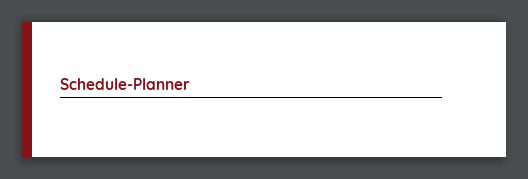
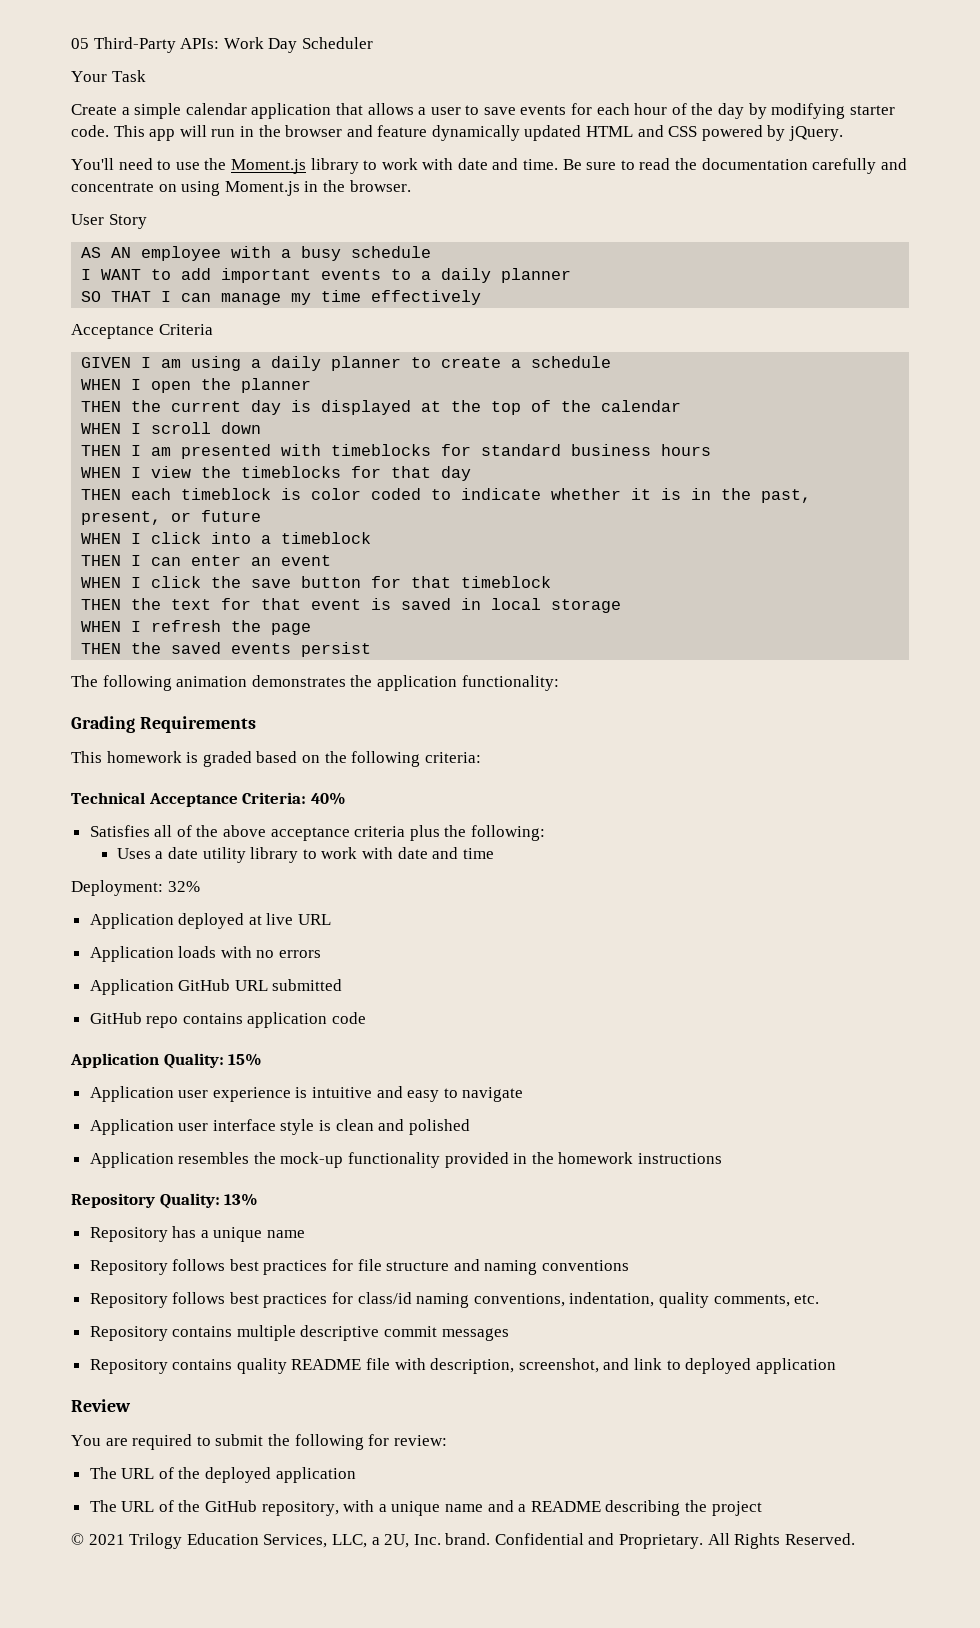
- Schedule-Planner
+ 05 Third-Party APIs: Work Day Scheduler
+ Your Task
+ Create a simple calendar application that allows a user to save events for each hour of the day by modifying starter code. This app will run in the browser and feature dynamically updated HTML and CSS powered by jQuery.
+ You'll need to use the Moment.js library to work with date and time. Be sure to read the documentation carefully and concentrate on using Moment.js in the browser.
+ User Story
+ AS AN employee with a busy schedule
+ I WANT to add important events to a daily planner
+ SO THAT I can manage my time effectively
+ Acceptance Criteria
+ GIVEN I am using a daily planner to create a schedule
+ WHEN I open the planner
+ THEN the current day is displayed at the top of the calendar
+ WHEN I scroll down
+ THEN I am presented with timeblocks for standard business hours
+ WHEN I view the timeblocks for that day
+ THEN each timeblock is color coded to indicate whether it is in the past, present, or future
+ WHEN I click into a timeblock
+ THEN I can enter an event
+ WHEN I click the save button for that timeblock
+ THEN the text for that event is saved in local storage
+ WHEN I refresh the page
+ THEN the saved events persist
+ The following animation demonstrates the application functionality:
+ Grading Requirements
+ This homework is graded based on the following criteria:
+ Technical Acceptance Criteria: 40%
+ Satisfies all of the above acceptance criteria plus the following:
+ Uses a date utility library to work with date and time
+ Deployment: 32%
+ Application deployed at live URL
+ Application loads with no errors
+ Application GitHub URL submitted
+ GitHub repo contains application code
+ Application Quality: 15%
+ Application user experience is intuitive and easy to navigate
+ Application user interface style is clean and polished
+ Application resembles the mock-up functionality provided in the homework instructions
+ Repository Quality: 13%
+ Repository has a unique name
+ Repository follows best practices for file structure and naming conventions
+ Repository follows best practices for class/id naming conventions, indentation, quality comments, etc.
+ Repository contains multiple descriptive commit messages
+ Repository contains quality README file with description, screenshot, and link to deployed application
+ Review
+ You are required to submit the following for review:
+ The URL of the deployed application
+ The URL of the GitHub repository, with a unique name and a README describing the project
+ © 2021 Trilogy Education Services, LLC, a 2U, Inc. brand. Confidential and Proprietary. All Rights Reserved.

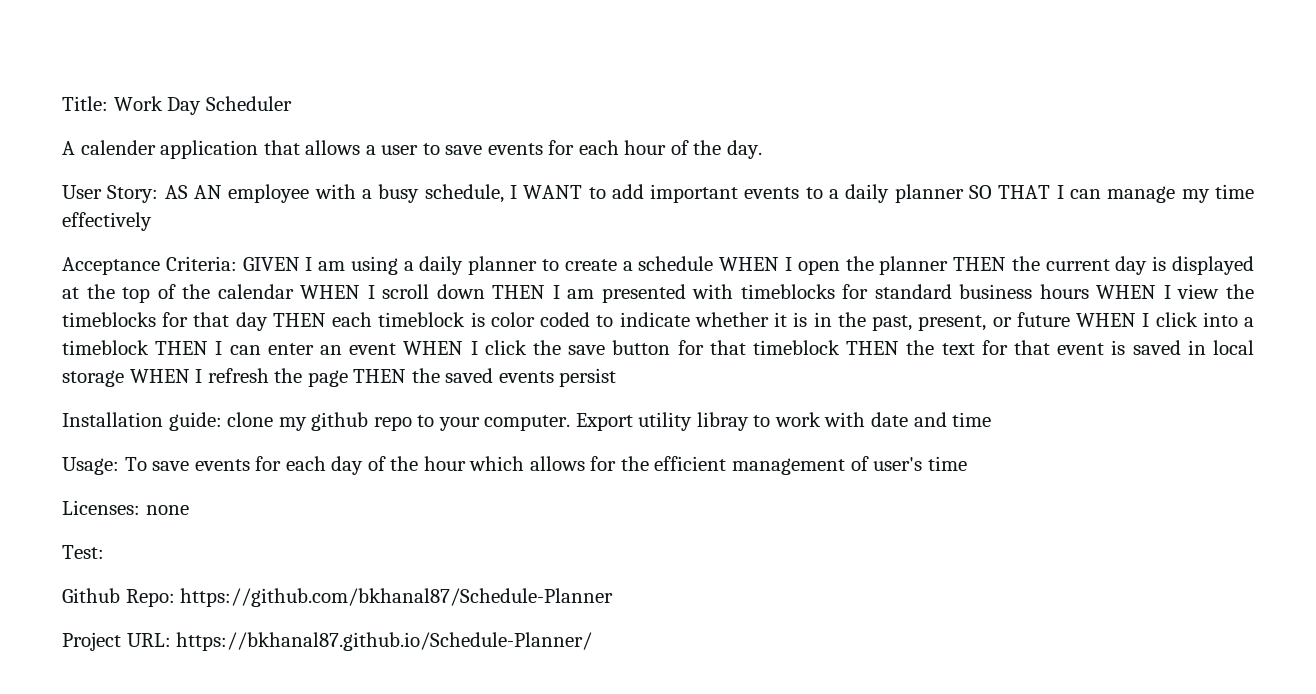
- 05 Third-Party APIs: Work Day Scheduler
+ Title: Work Day Scheduler
- Your Task
- Create a simple calendar application that allows a user to save events for each hour of the day by modifying starter code. This app will run in the browser and feature dynamically updated HTML and CSS powered by jQuery.
- You'll need to use the Moment.js library to work with date and time. Be sure to read the documentation carefully and concentrate on using Moment.js in the browser.
+ A calender application that allows a user to save events for each hour of the day.
- User Story
- AS AN employee with a busy schedule
- I WANT to add important events to a daily planner
- SO THAT I can manage my time effectively
+ User Story: AS AN employee with a busy schedule, I WANT to add important events to a daily planner SO THAT I can manage my time effectively
- Acceptance Criteria
- GIVEN I am using a daily planner to create a schedule
- WHEN I open the planner
- THEN the current day is displayed at the top of the calendar
- WHEN I scroll down
- THEN I am presented with timeblocks for standard business hours
- WHEN I view the timeblocks for that day
- THEN each timeblock is color coded to indicate whether it is in the past, present, or future
- WHEN I click into a timeblock
- THEN I can enter an event
- WHEN I click the save button for that timeblock
- THEN the text for that event is saved in local storage
- WHEN I refresh the page
- THEN the saved events persist
+ Acceptance Criteria: GIVEN I am using a daily planner to create a schedule WHEN I open the planner THEN the current day is displayed at the top of the calendar WHEN I scroll down THEN I am presented with timeblocks for standard business hours WHEN I view the timeblocks for that day THEN each timeblock is color coded to indicate whether it is in the past, present, or future WHEN I click into a timeblock THEN I can enter an event WHEN I click the save button for that timeblock THEN the text for that event is saved in local storage WHEN I refresh the page THEN the saved events persist
- The following animation demonstrates the application functionality:
- Grading Requirements
- This homework is graded based on the following criteria:
- Technical Acceptance Criteria: 40%
- Satisfies all of the above acceptance criteria plus the following:
- Uses a date utility library to work with date and time
+ Installation guide: clone my github repo to your computer. Export utility libray to work with date and time
- Deployment: 32%
- Application deployed at live URL
- Application loads with no errors
- Application GitHub URL submitted
- GitHub repo contains application code
- Application Quality: 15%
- Application user experience is intuitive and easy to navigate
- Application user interface style is clean and polished
- Application resembles the mock-up functionality provided in the homework instructions
- Repository Quality: 13%
- Repository has a unique name
- Repository follows best practices for file structure and naming conventions
- Repository follows best practices for class/id naming conventions, indentation, quality comments, etc.
- Repository contains multiple descriptive commit messages
- Repository contains quality README file with description, screenshot, and link to deployed application
- Review
- You are required to submit the following for review:
- The URL of the deployed application
- The URL of the GitHub repository, with a unique name and a README describing the project
- © 2021 Trilogy Education Services, LLC, a 2U, Inc. brand. Confidential and Proprietary. All Rights Reserved.
+ Usage: To save events for each day of the hour which allows for the efficient management of user's time
+ Licenses: none
+ Test:
+ Github Repo: https://github.com/bkhanal87/Schedule-Planner
+ Project URL: https://bkhanal87.github.io/Schedule-Planner/

